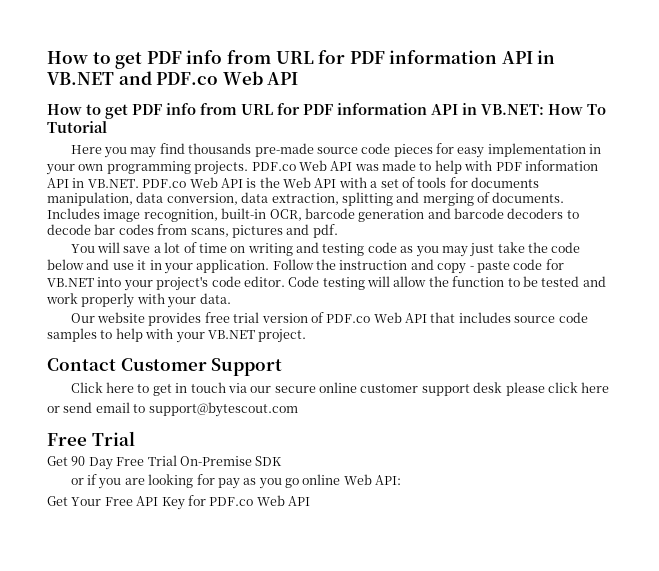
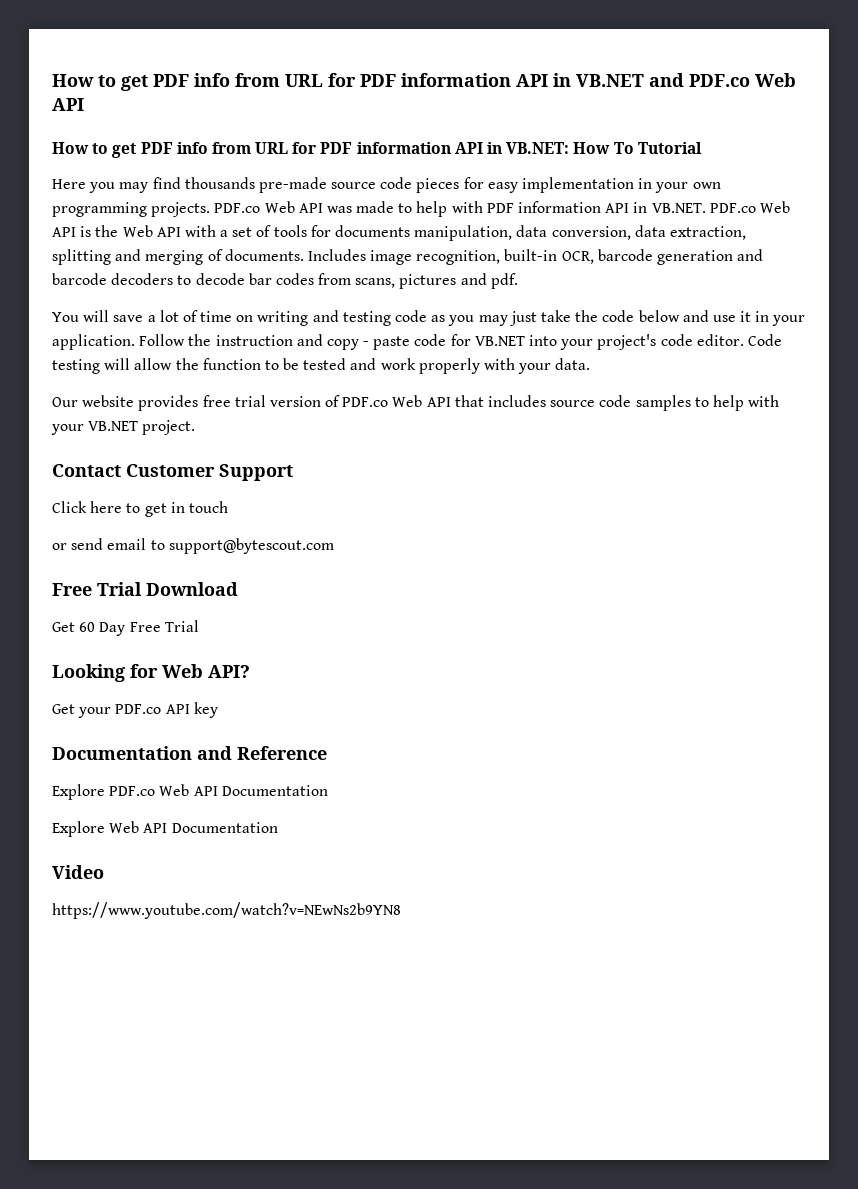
- Click here to get in touch via our secure online customer support desk please click here
+ Click here to get in touch
  or send email to support@bytescout.com
- Free Trial
- Get 90 Day Free Trial On-Premise SDK
- or if you are looking for pay as you go online Web API:
- Get Your Free API Key for PDF.co Web API
+ Free Trial Download
+ Get 60 Day Free Trial
+ Looking for Web API?
+ Get your PDF.co API key
+ Documentation and Reference
+ Explore PDF.co Web API Documentation
+ Explore Web API Documentation
+ Video
+ https://www.youtube.com/watch?v=NEwNs2b9YN8

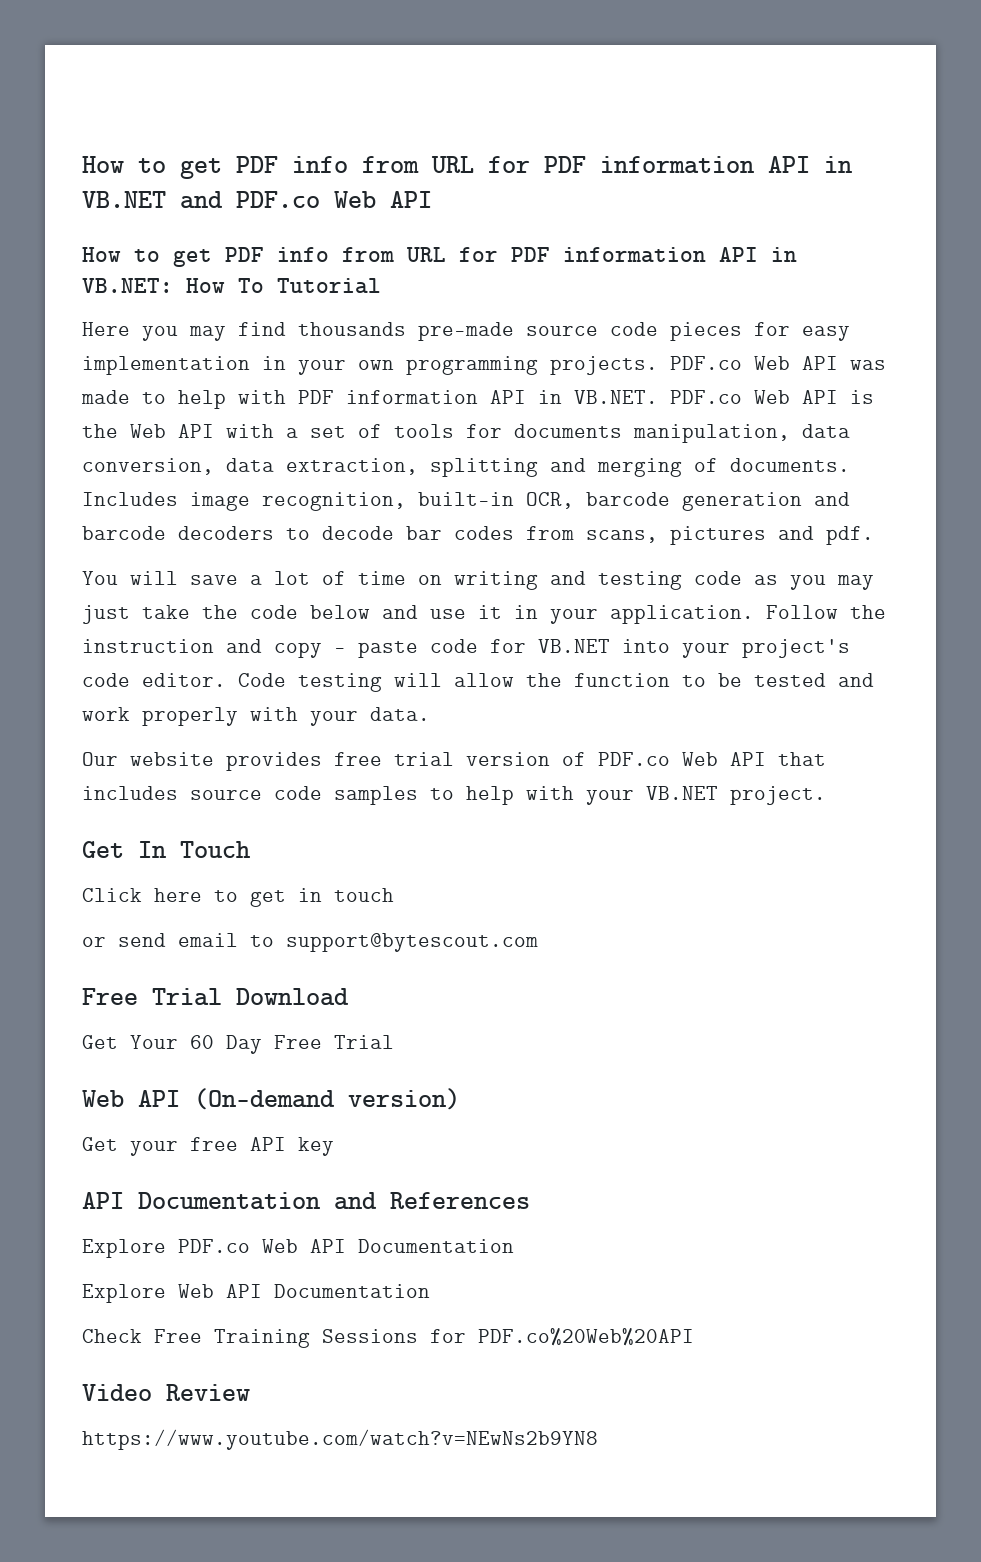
- Contact Customer Support
+ Get In Touch
- Get 60 Day Free Trial
+ Get Your 60 Day Free Trial
- Looking for Web API?
+ Web API (On-demand version)
- Get your PDF.co API key
+ Get your free API key
- Documentation and Reference
+ API Documentation and References
+ Check Free Training Sessions for PDF.co%20Web%20API
- Video
+ Video Review

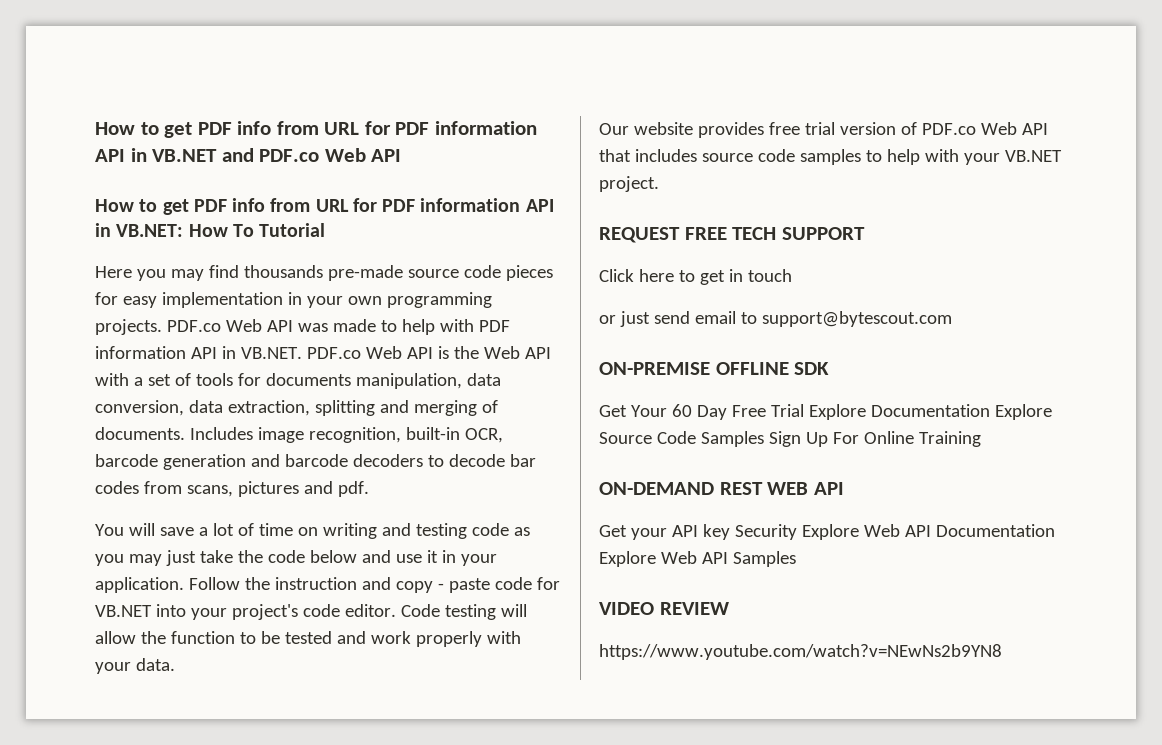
- Get In Touch
+ REQUEST FREE TECH SUPPORT
- or send email to support@bytescout.com
+ or just send email to support@bytescout.com
- Free Trial Download
+ ON-PREMISE OFFLINE SDK
- Get Your 60 Day Free Trial
- Web API (On-demand version)
+ Get Your 60 Day Free Trial Explore Documentation Explore Source Code Samples Sign Up For Online Training
+ ON-DEMAND REST WEB API
- Get your free API key
- API Documentation and References
- Explore PDF.co Web API Documentation
- Explore Web API Documentation
- Check Free Training Sessions for PDF.co%20Web%20API
- Video Review
+ Get your API key Security Explore Web API Documentation Explore Web API Samples
+ VIDEO REVIEW

